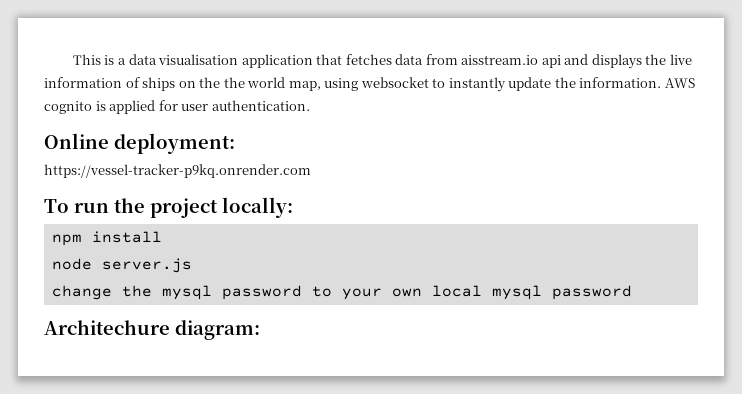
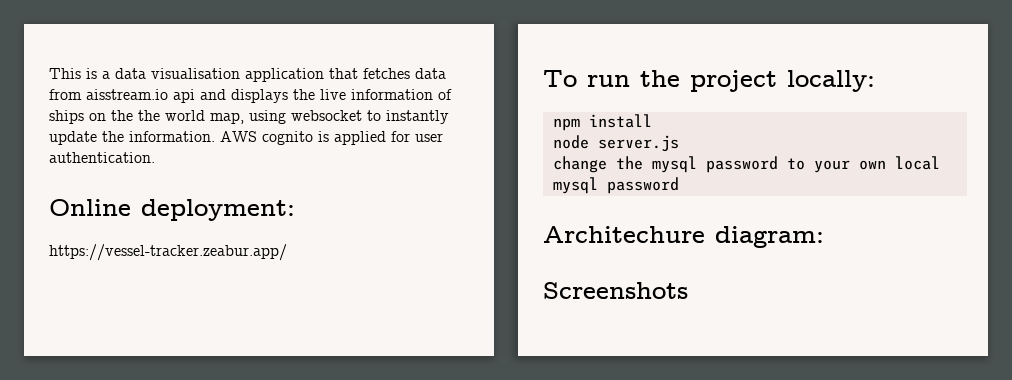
- https://vessel-tracker-p9kq.onrender.com
+ https://vessel-tracker.zeabur.app/
+ Screenshots

